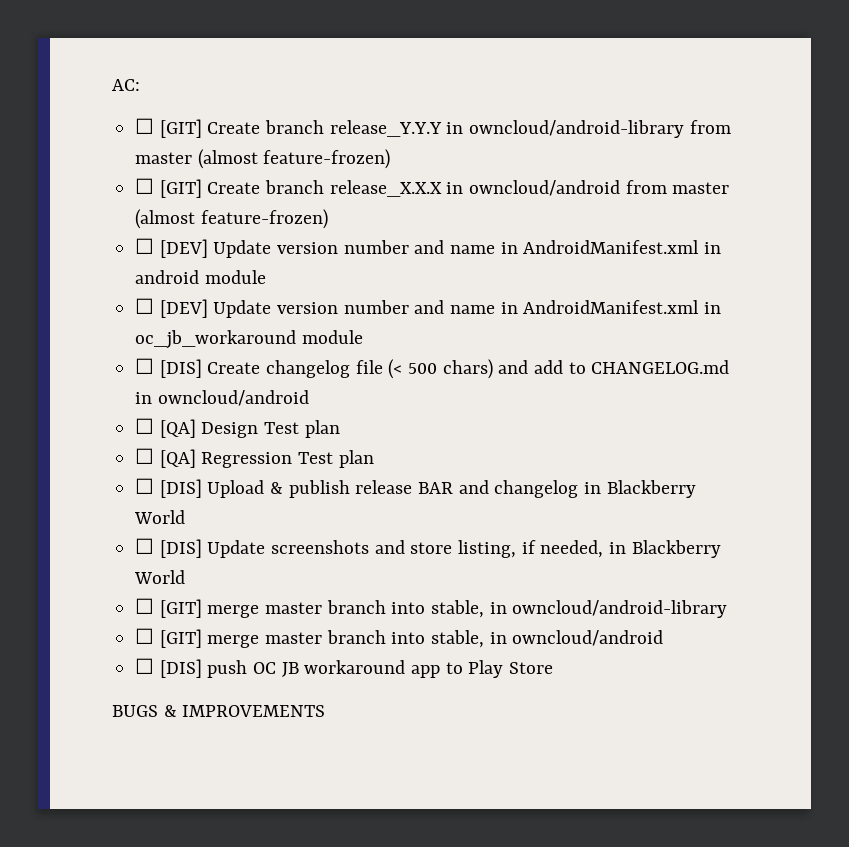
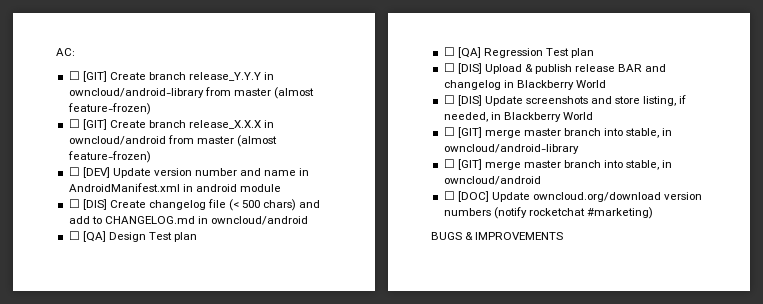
- ☐ [DEV] Update version number and name in AndroidManifest.xml in oc_jb_workaround module
- ☐ [DIS] push OC JB workaround app to Play Store
+ ☐ [DOC] Update owncloud.org/download version numbers (notify rocketchat #marketing)

